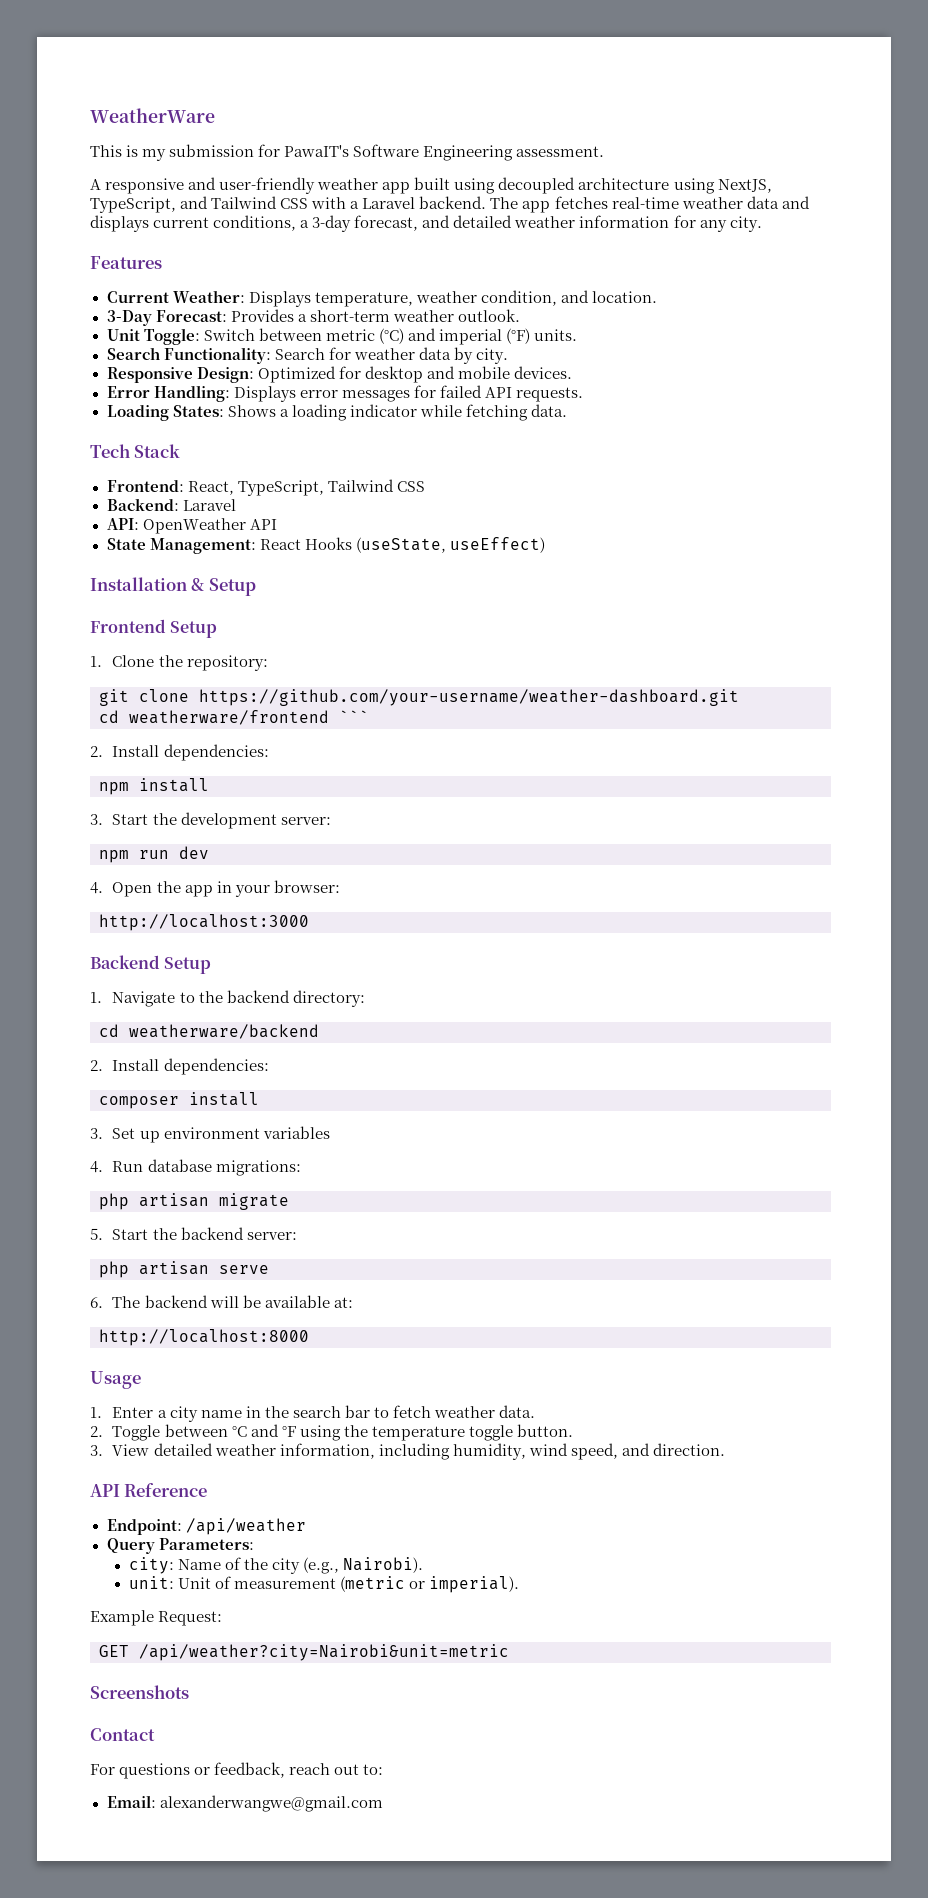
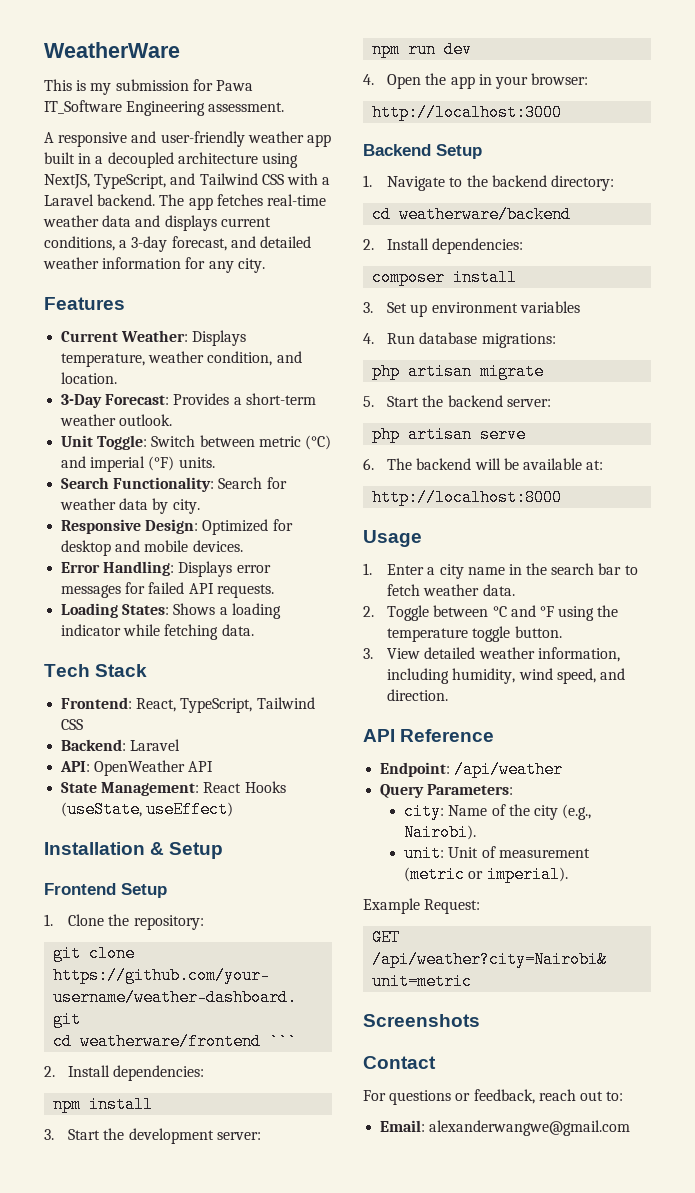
- This is my submission for PawaIT's Software Engineering assessment.
+ This is my submission for Pawa IT_Software Engineering assessment.
- A responsive and user-friendly weather app built using decoupled architecture using NextJS, TypeScript, and Tailwind CSS with a Laravel backend.
+ A responsive and user-friendly weather app built in a decoupled architecture using NextJS, TypeScript, and Tailwind CSS with a Laravel backend.

